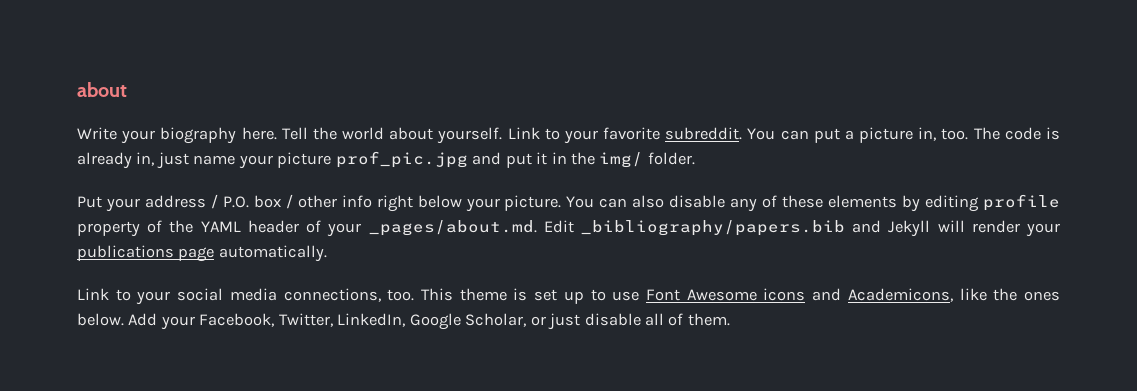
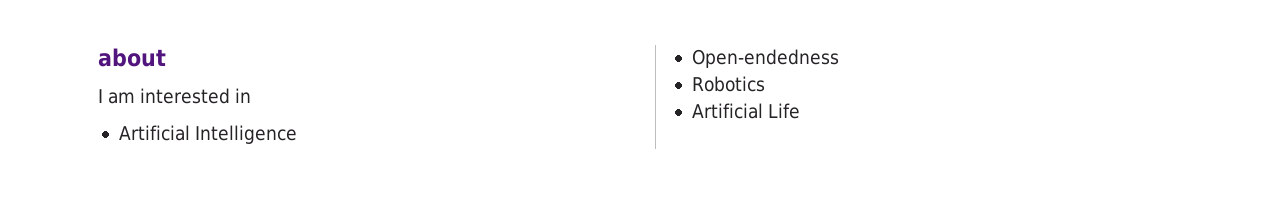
- Write your biography here. Tell the world about yourself. Link to your favorite subreddit. You can put a picture in, too. The code is already in, just name your picture prof_pic.jpg and put it in the img/ folder.
- Put your address / P.O. box / other info right below your picture. You can also disable any of these elements by editing profile property of the YAML header of your _pages/about.md. Edit _bibliography/papers.bib and Jekyll will render your publications page automatically.
- Link to your social media connections, too. This theme is set up to use Font Awesome icons and Academicons, like the ones below. Add your Facebook, Twitter, LinkedIn, Google Scholar, or just disable all of them.
+ I am interested in
+ Artificial Intelligence
+ Open-endedness
+ Robotics
+ Artificial Life

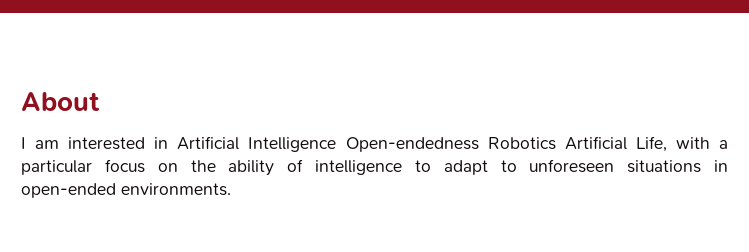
- about
+ About
- I am interested in
- Artificial Intelligence
- Open-endedness
- Robotics
- Artificial Life
+ I am interested in Artificial Intelligence Open-endedness Robotics Artificial Life, with a particular focus on the ability of intelligence to adapt to unforeseen situations in open-ended environments.

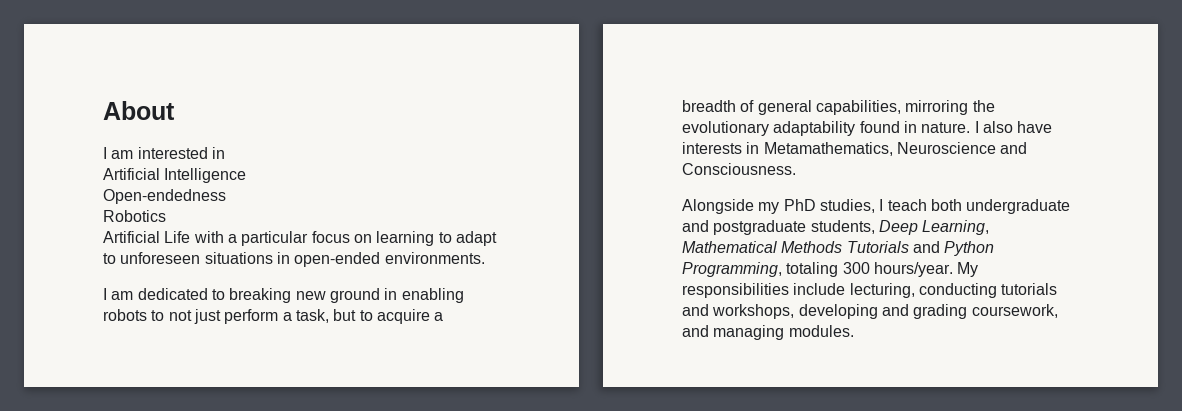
- I am interested in Artificial Intelligence Open-endedness Robotics Artificial Life, with a particular focus on the ability of intelligence to adapt to unforeseen situations in open-ended environments.
+ I am interested in
+ Artificial Intelligence
+ Open-endedness
+ Robotics
+ Artificial Life with a particular focus on learning to adapt to unforeseen situations in open-ended environments.
+ I am dedicated to breaking new ground in enabling robots to not just perform a task, but to acquire a breadth of general capabilities, mirroring the evolutionary adaptability found in nature. I also have interests in Metamathematics, Neuroscience and Consciousness.
+ Alongside my PhD studies, I teach both undergraduate and postgraduate students, Deep Learning, Mathematical Methods Tutorials and Python Programming, totaling 300 hours/year. My responsibilities include lecturing, conducting tutorials and workshops, developing and grading coursework, and managing modules.

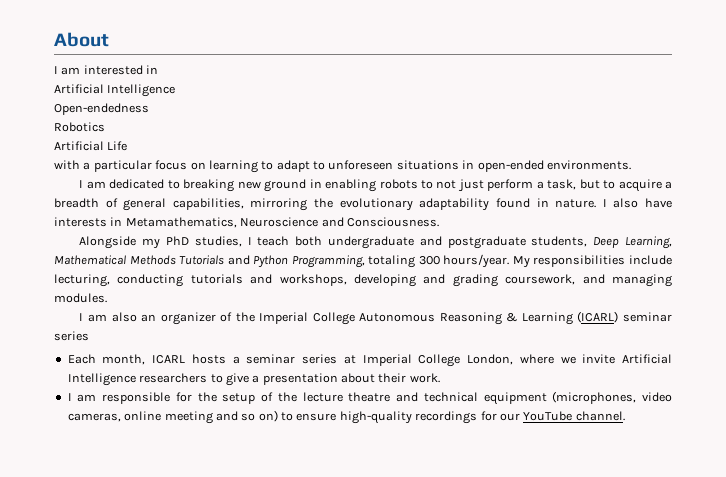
- Artificial Life with a particular focus on learning to adapt to unforeseen situations in open-ended environments.
+ Artificial Life
+ with a particular focus on learning to adapt to unforeseen situations in open-ended environments.
+ I am also an organizer of the Imperial College Autonomous Reasoning & Learning (ICARL) seminar series
+ Each month, ICARL hosts a seminar series at Imperial College London, where we invite Artificial Intelligence researchers to give a presentation about their work.
+ I am responsible for the setup of the lecture theatre and technical equipment (microphones, video cameras, online meeting and so on) to ensure high-quality recordings for our YouTube channel.

